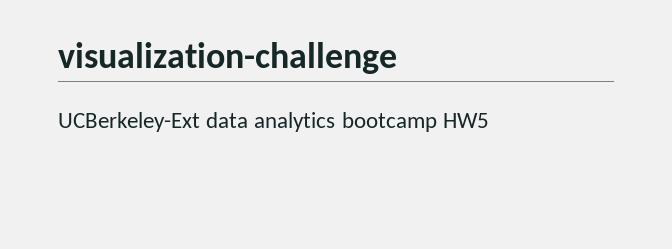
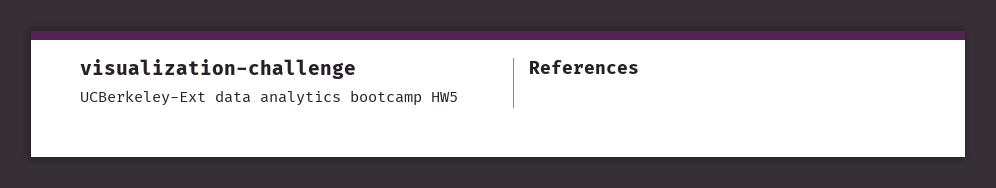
+ References

